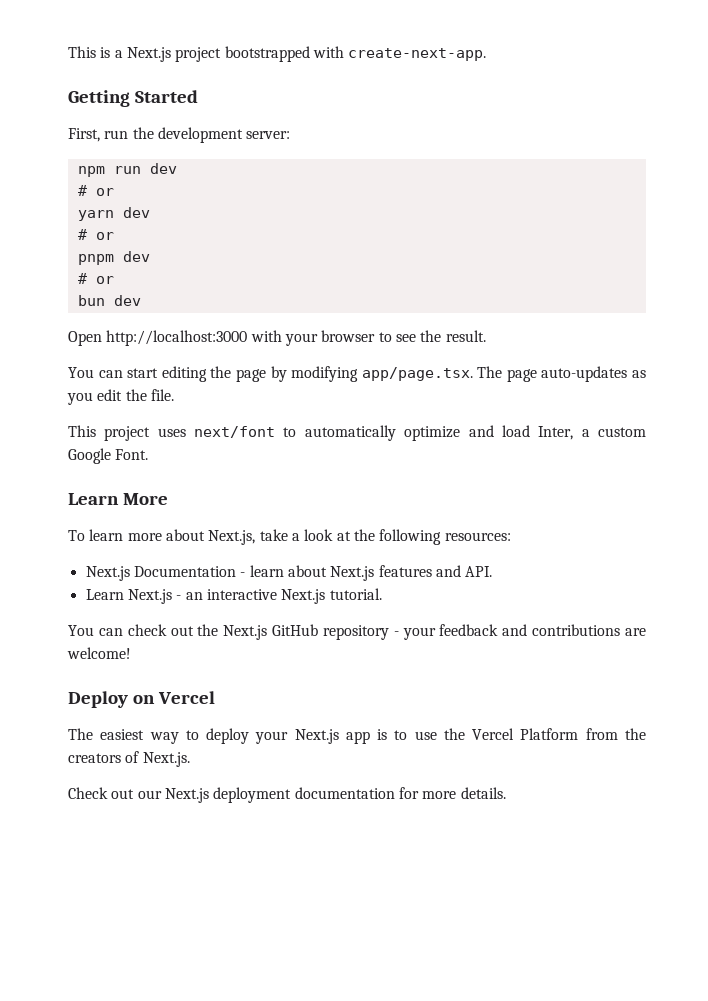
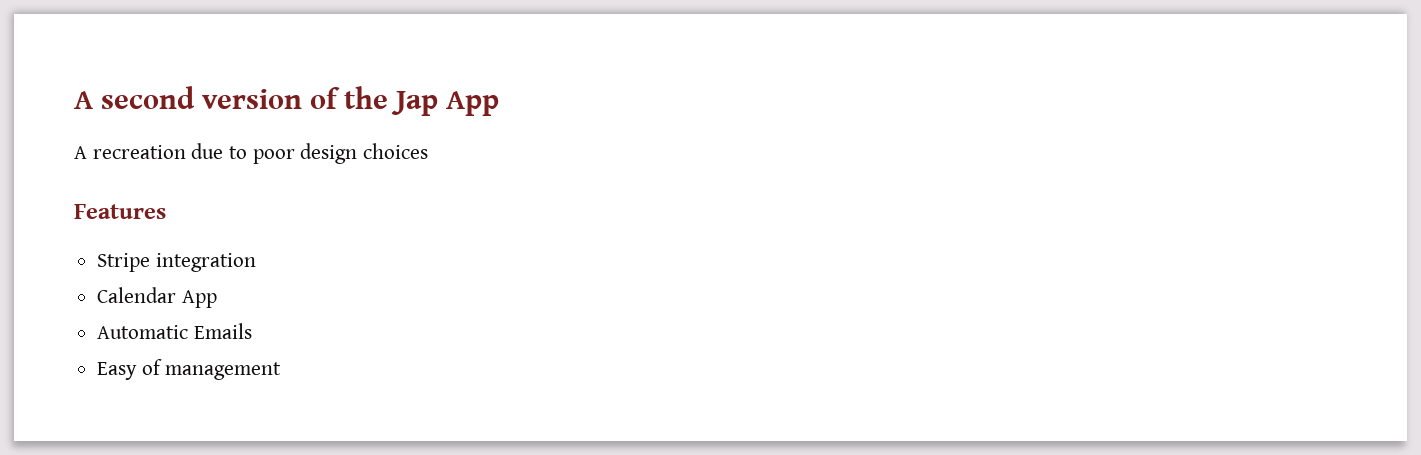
- This is a Next.js project bootstrapped with create-next-app.
- Getting Started
- First, run the development server:
- npm run dev
- # or
- yarn dev
- # or
- pnpm dev
- # or
- bun dev
- Open http://localhost:3000 with your browser to see the result.
- You can start editing the page by modifying app/page.tsx. The page auto-updates as you edit the file.
- This project uses next/font to automatically optimize and load Inter, a custom Google Font.
- Learn More
- To learn more about Next.js, take a look at the following resources:
- Next.js Documentation - learn about Next.js features and API.
- Learn Next.js - an interactive Next.js tutorial.
- You can check out the Next.js GitHub repository - your feedback and contributions are welcome!
- Deploy on Vercel
- The easiest way to deploy your Next.js app is to use the Vercel Platform from the creators of Next.js.
- Check out our Next.js deployment documentation for more details.
+ A second version of the Jap App
+ A recreation due to poor design choices
+ Features
+ Stripe integration
+ Calendar App
+ Automatic Emails
+ Easy of management

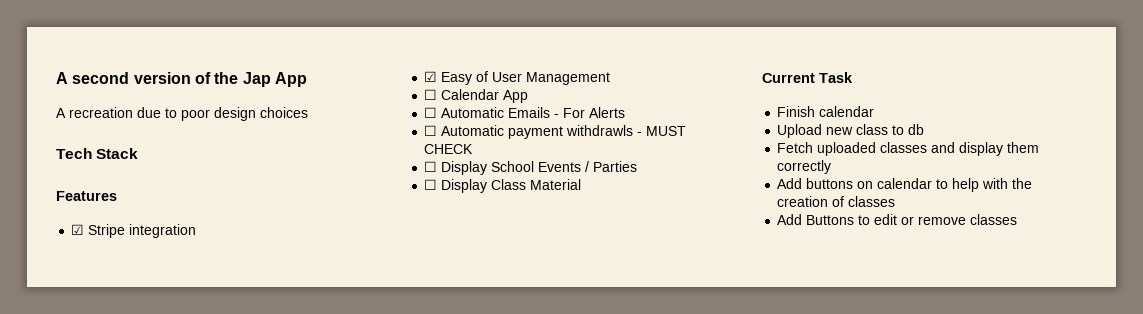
+ Tech Stack
- Stripe integration
+ ☑ Stripe integration
- Calendar App
+ ☑ Easy of User Management
+ ☐ Calendar App
- Automatic Emails
- Easy of management
+ ☐ Automatic Emails - For Alerts
+ ☐ Automatic payment withdrawls - MUST CHECK
+ ☐ Display School Events / Parties
+ ☐ Display Class Material
+ Current Task
+ Finish calendar
+ Upload new class to db
+ Fetch uploaded classes and display them correctly
+ Add buttons on calendar to help with the creation of classes
+ Add Buttons to edit or remove classes

